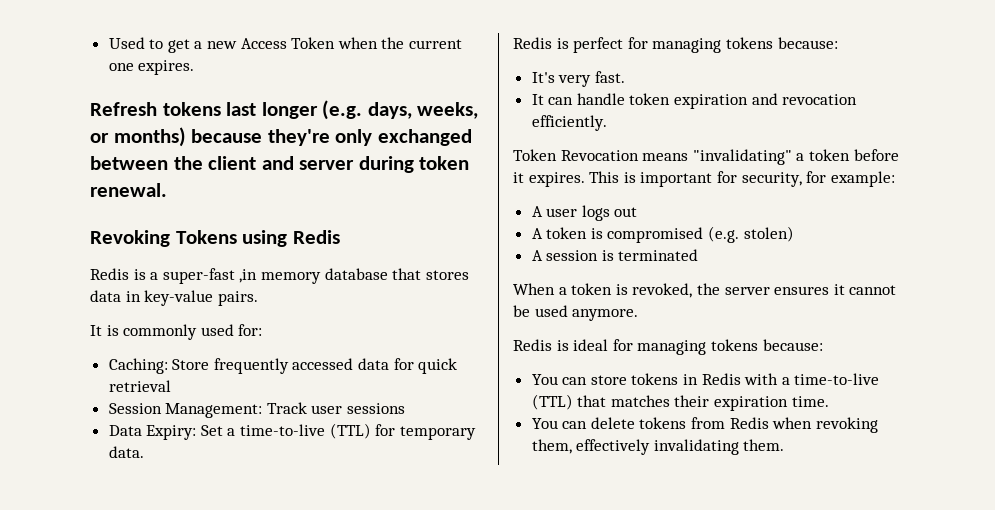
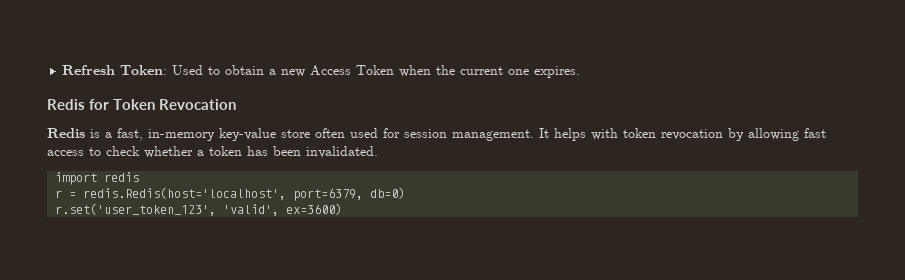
- Used to get a new Access Token when the current one expires.
+ Refresh Token: Used to obtain a new Access Token when the current one expires.
- Refresh tokens last longer (e.g. days, weeks, or months) because they're only exchanged between the client and server during token renewal.
- Revoking Tokens using Redis
- Redis is a super-fast ,in memory database that stores data in key-value pairs.
- It is commonly used for:
- Caching: Store frequently accessed data for quick retrieval
- Session Management: Track user sessions
- Data Expiry: Set a time-to-live (TTL) for temporary data.
- Redis is perfect for managing tokens because:
- It's very fast.
- It can handle token expiration and revocation efficiently.
- Token Revocation means "invalidating" a token before it expires. This is important for security, for example:
- A user logs out
- A token is compromised (e.g. stolen)
- A session is terminated
- When a token is revoked, the server ensures it cannot be used anymore.
- Redis is ideal for managing tokens because:
- You can store tokens in Redis with a time-to-live (TTL) that matches their expiration time.
- You can delete tokens from Redis when revoking them, effectively invalidating them.
+ Redis for Token Revocation
+ Redis is a fast, in-memory key-value store often used for session management. It helps with token revocation by allowing fast access to check whether a token has been invalidated.
+ import redis
+ r = redis.Redis(host='localhost', port=6379, db=0)
+ r.set('user_token_123', 'valid', ex=3600)

